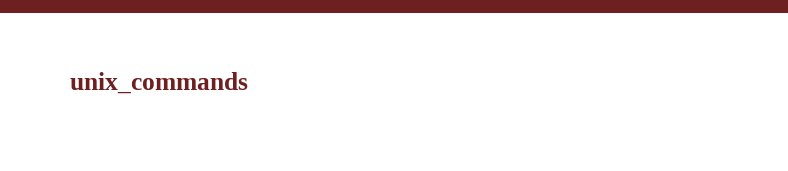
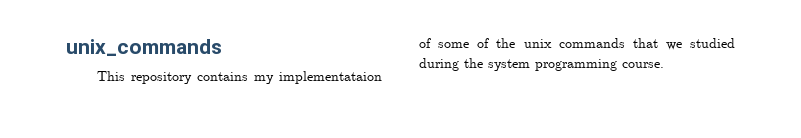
+ This repository contains my implementataion of some of the unix commands that we studied during the system programming course.

